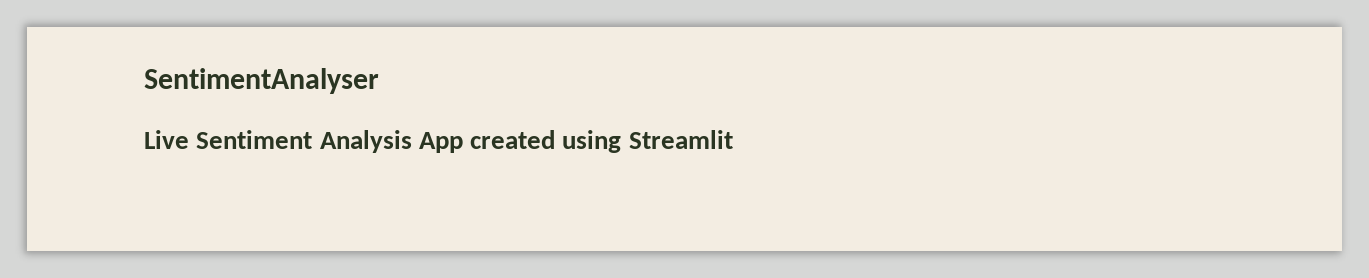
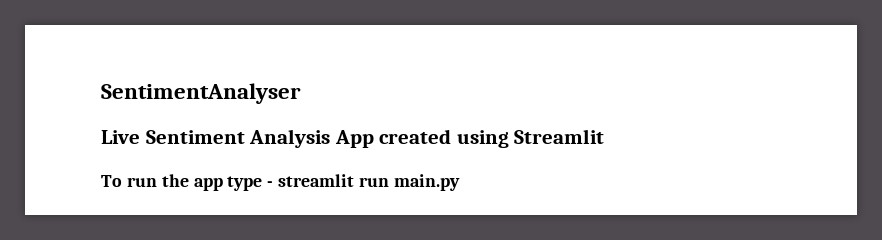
+ To run the app type - streamlit run main.py

